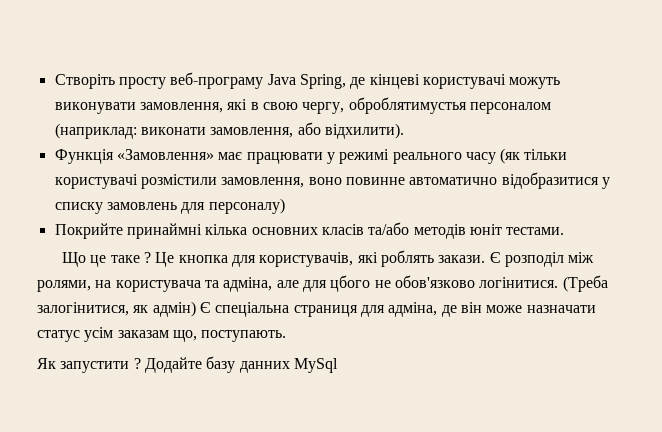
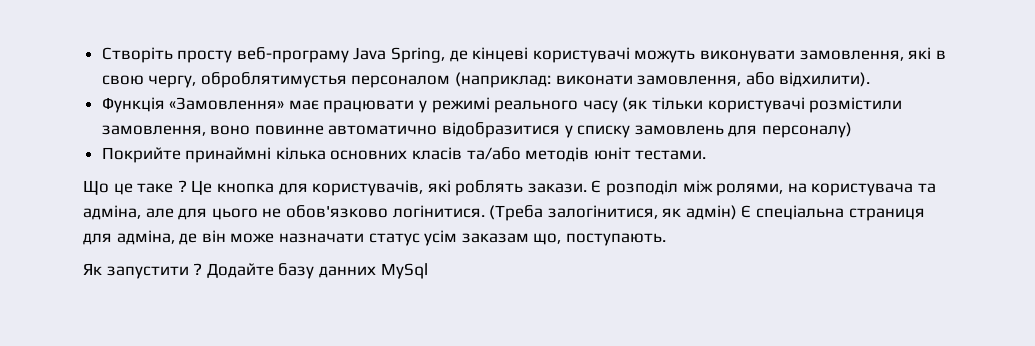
- Є розподіл між ролями, на користувача та адміна, але для цбого не обов'язково логінитися.
+ Є розподіл між ролями, на користувача та адміна, але для цього не обов'язково логінитися.

